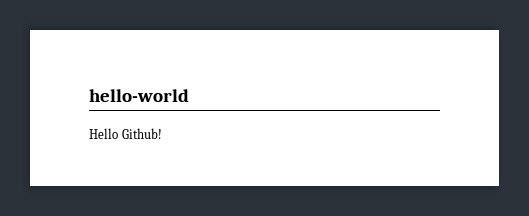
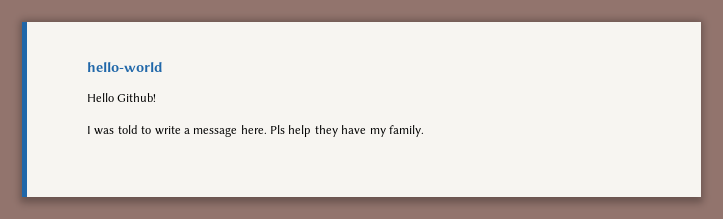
+ I was told to write a message here. Pls help they have my family.

